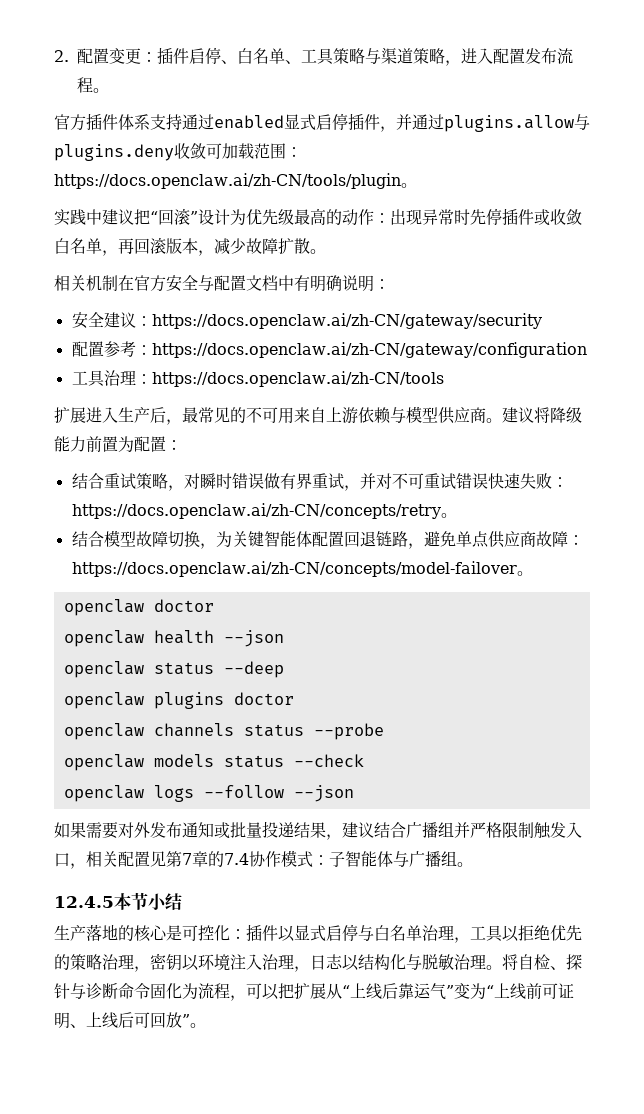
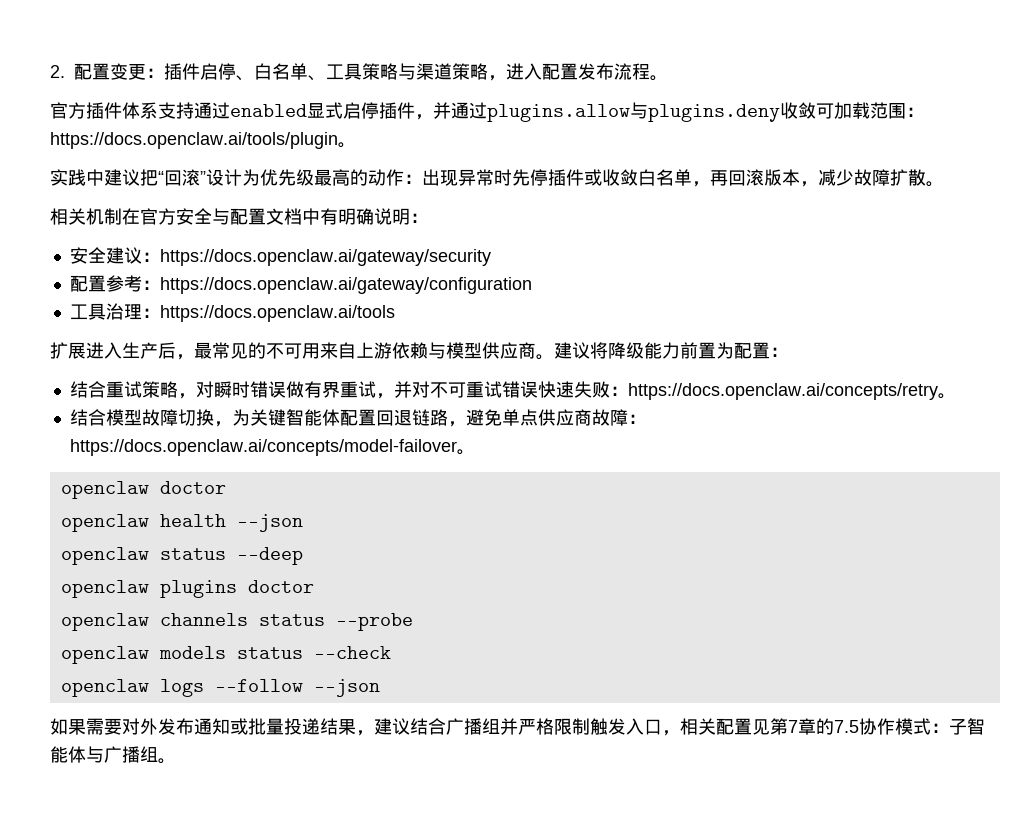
- 官方插件体系支持通过enabled显式启停插件，并通过plugins.allow与plugins.deny收敛可加载范围：https://docs.openclaw.ai/zh-CN/tools/plugin。
+ 官方插件体系支持通过enabled显式启停插件，并通过plugins.allow与plugins.deny收敛可加载范围：https://docs.openclaw.ai/tools/plugin。
- 安全建议：https://docs.openclaw.ai/zh-CN/gateway/security
+ 安全建议：https://docs.openclaw.ai/gateway/security
- 配置参考：https://docs.openclaw.ai/zh-CN/gateway/configuration
+ 配置参考：https://docs.openclaw.ai/gateway/configuration
- 工具治理：https://docs.openclaw.ai/zh-CN/tools
+ 工具治理：https://docs.openclaw.ai/tools
- 结合重试策略，对瞬时错误做有界重试，并对不可重试错误快速失败：https://docs.openclaw.ai/zh-CN/concepts/retry。
+ 结合重试策略，对瞬时错误做有界重试，并对不可重试错误快速失败：https://docs.openclaw.ai/concepts/retry。
- 结合模型故障切换，为关键智能体配置回退链路，避免单点供应商故障：https://docs.openclaw.ai/zh-CN/concepts/model-failover。
+ 结合模型故障切换，为关键智能体配置回退链路，避免单点供应商故障：https://docs.openclaw.ai/concepts/model-failover。
- 如果需要对外发布通知或批量投递结果，建议结合广播组并严格限制触发入口，相关配置见第7章的7.4协作模式：子智能体与广播组。
+ 如果需要对外发布通知或批量投递结果，建议结合广播组并严格限制触发入口，相关配置见第7章的7.5协作模式：子智能体与广播组。
- 12.4.5本节小结
- 生产落地的核心是可控化：插件以显式启停与白名单治理，工具以拒绝优先的策略治理，密钥以环境注入治理，日志以结构化与脱敏治理。将自检、探针与诊断命令固化为流程，可以把扩展从“上线后靠运气”变为“上线前可证明、上线后可回放”。

